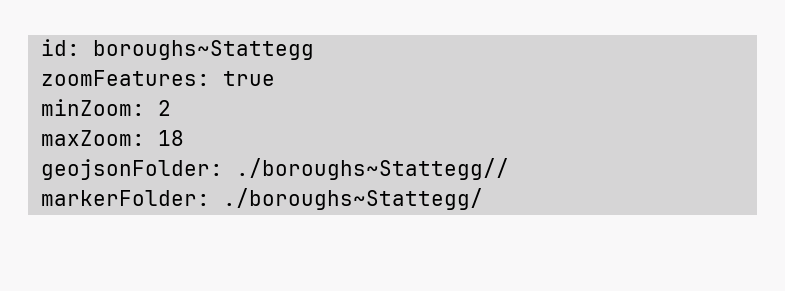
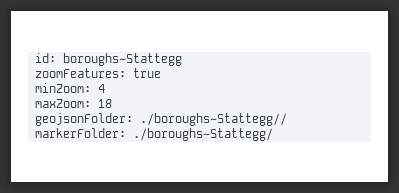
- minZoom: 2
+ minZoom: 4

